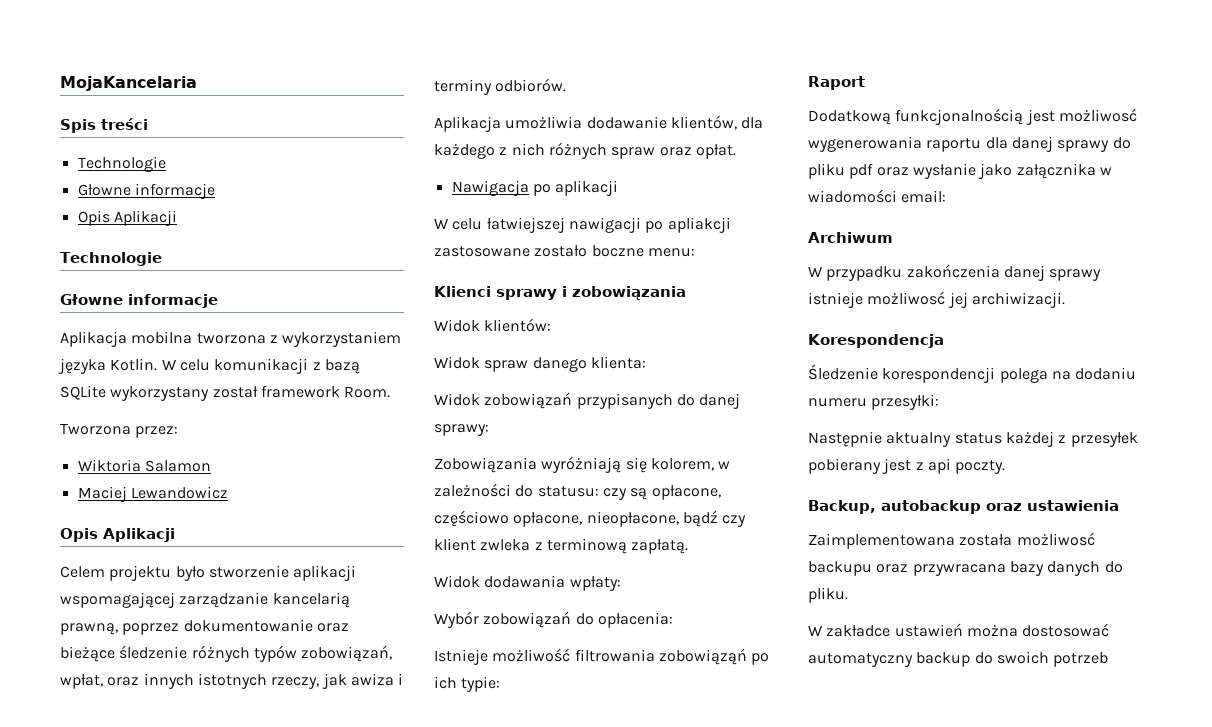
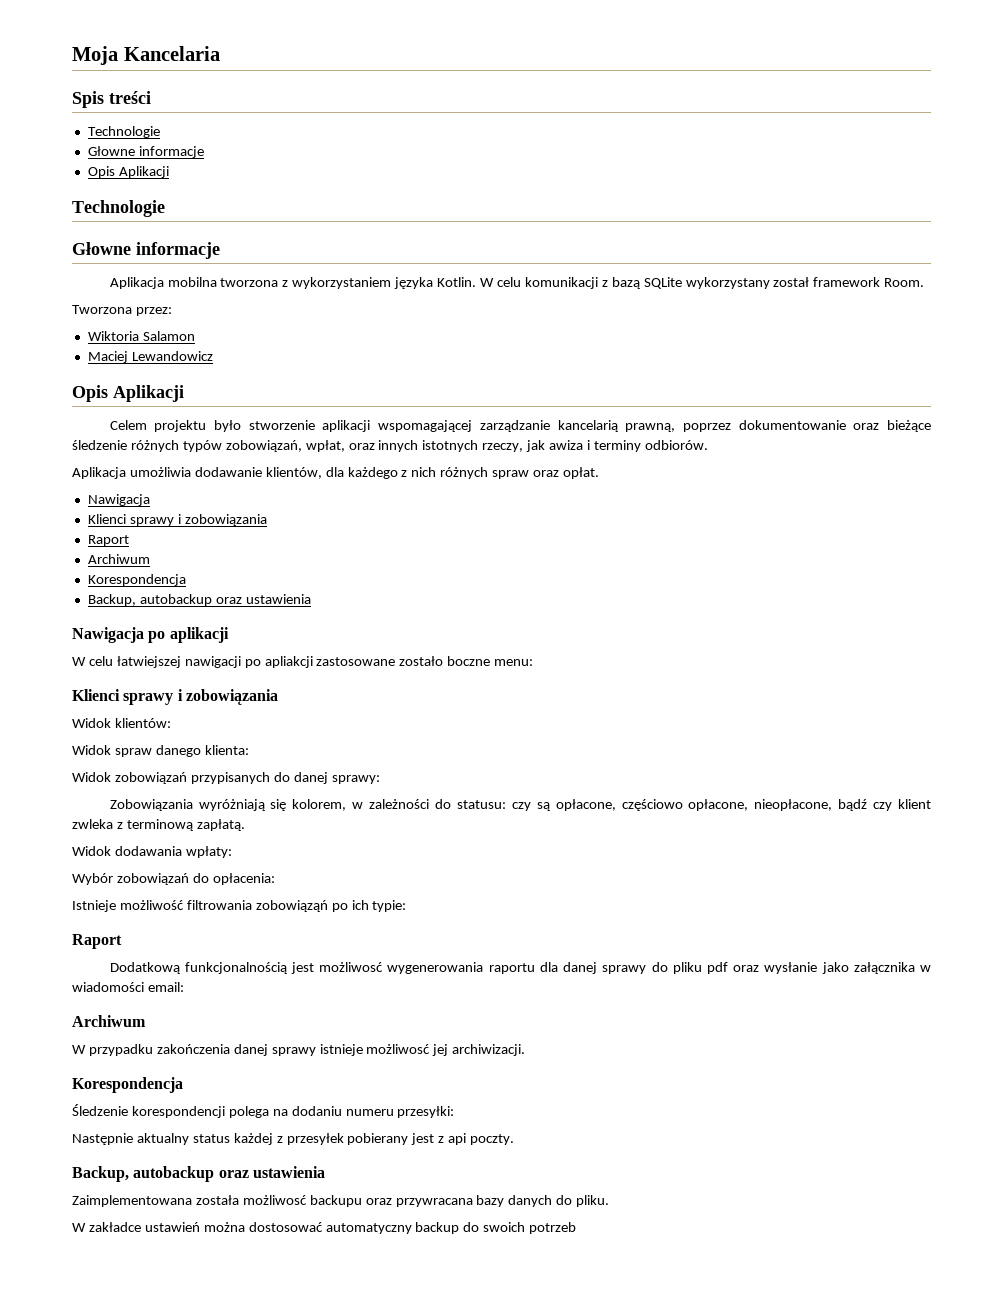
- MojaKancelaria
+ Moja Kancelaria
  Aplikacja umożliwia dodawanie klientów, dla każdego z nich różnych spraw oraz opłat.
+ Nawigacja
+ Klienci sprawy i zobowiązania
+ Raport
+ Archiwum
+ Korespondencja
+ Backup, autobackup oraz ustawienia

